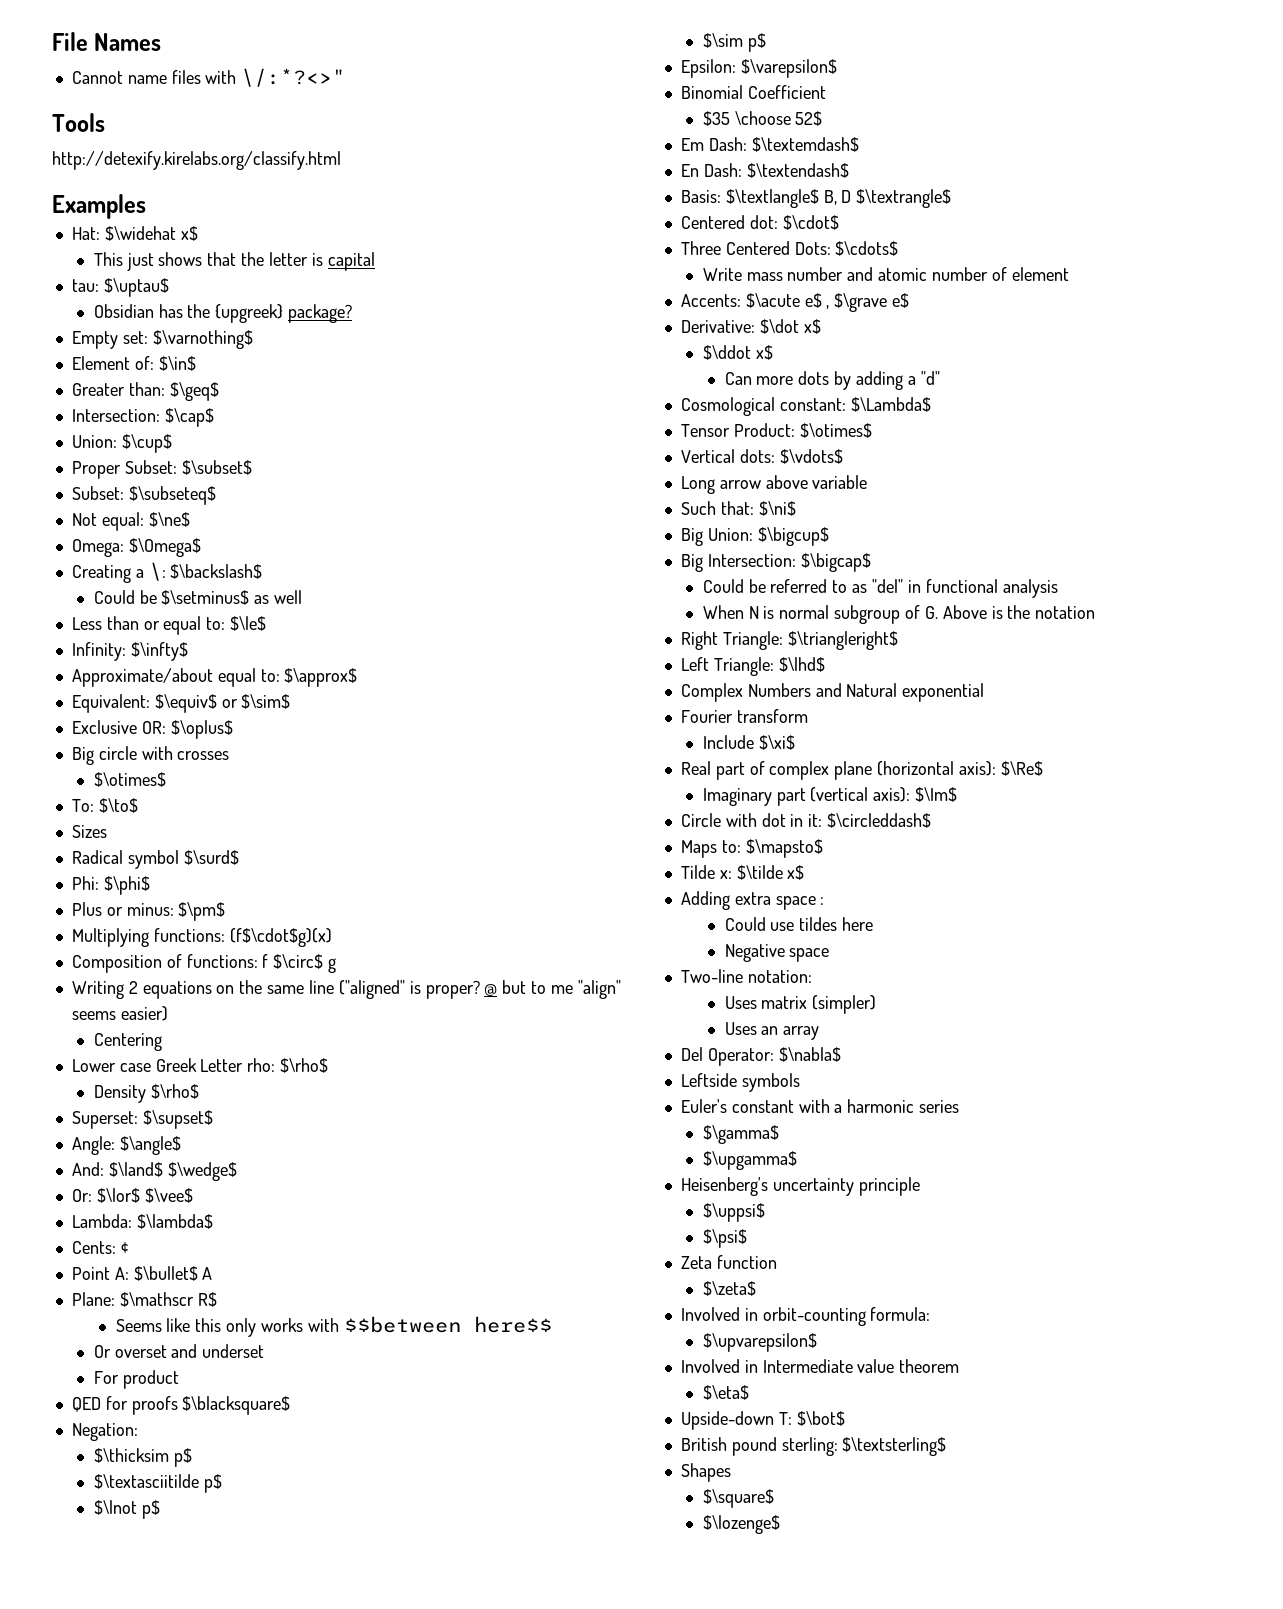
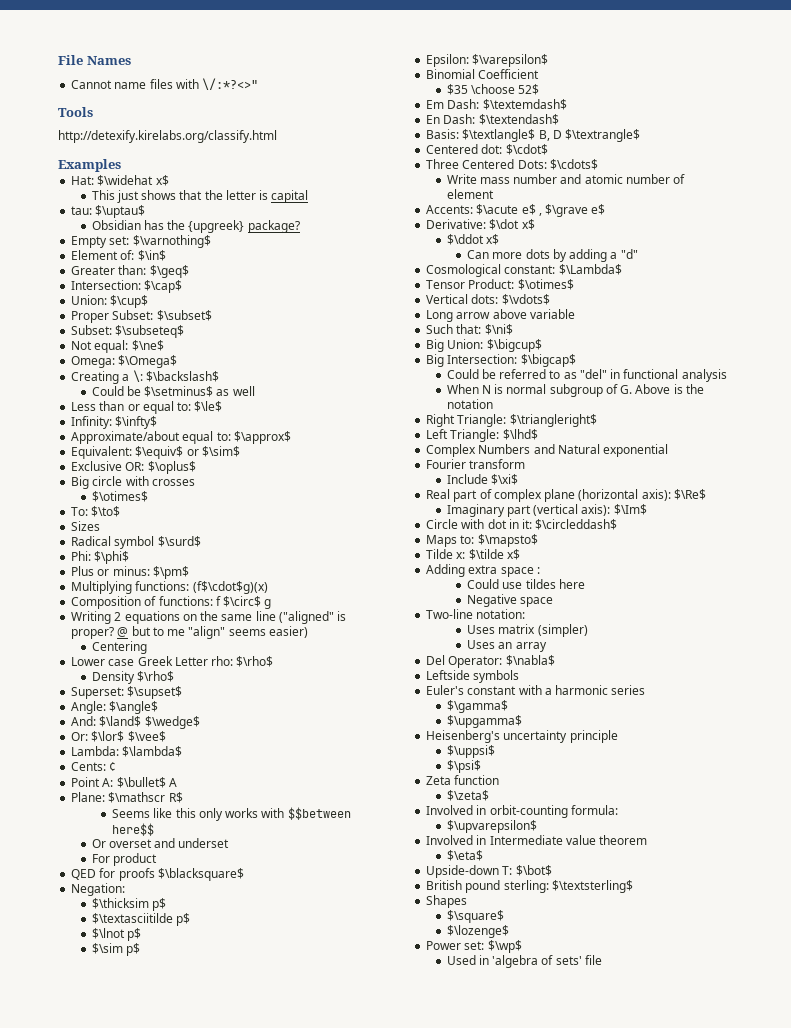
+ Power set: $\wp$
+ Used in 'algebra of sets' file

